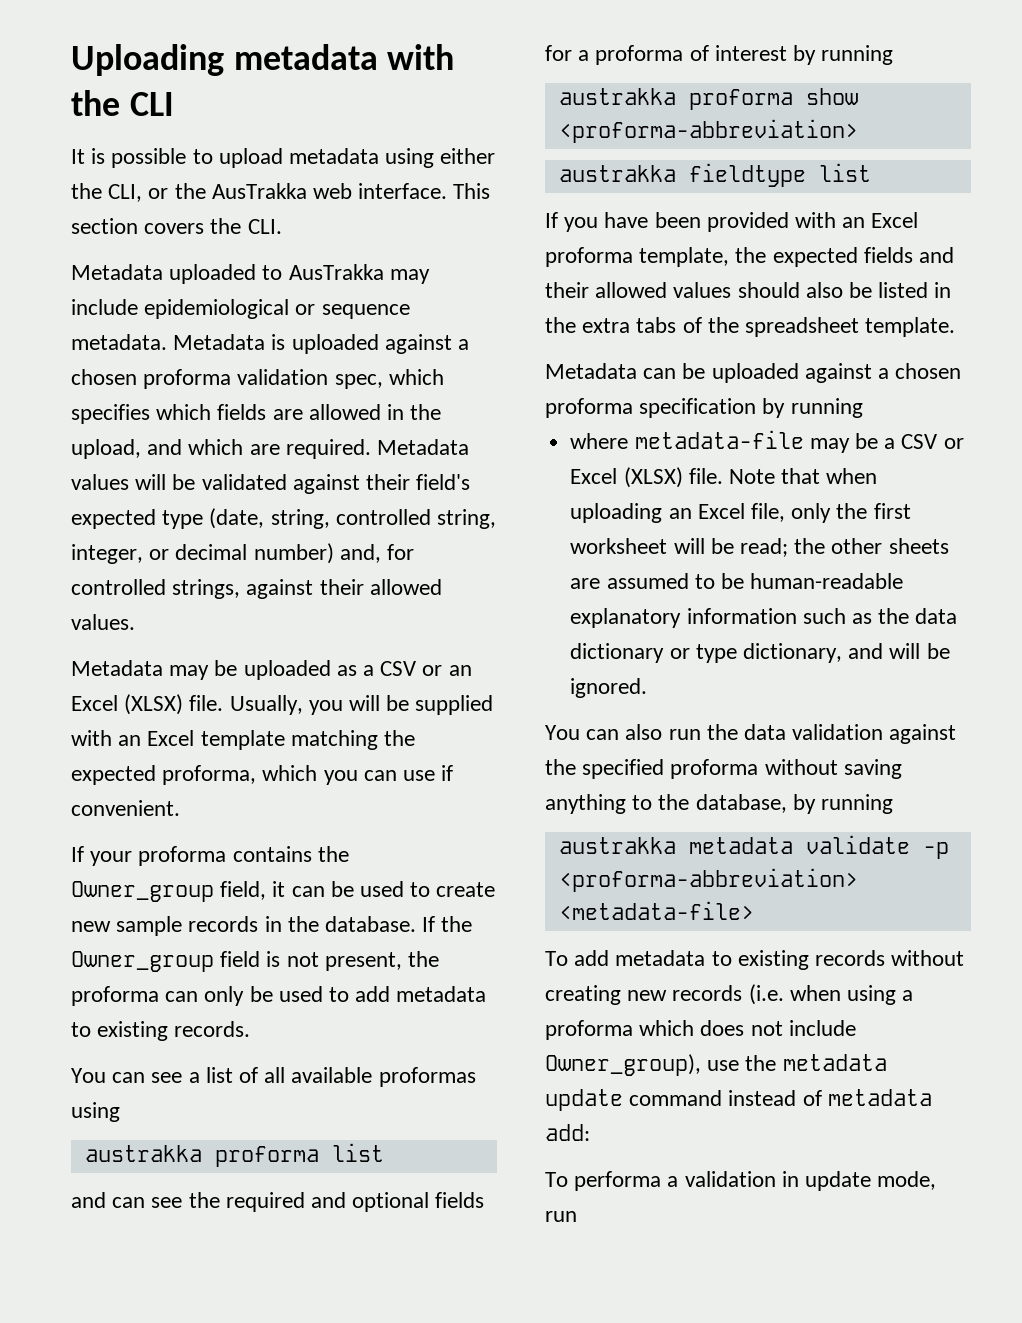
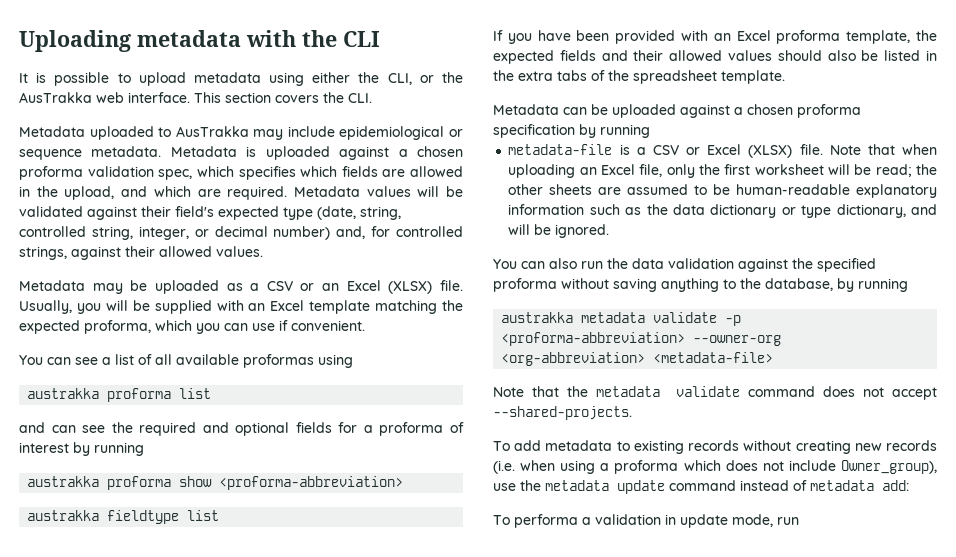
- If your proforma contains the Owner_group field, it can be used to create new sample records in the database. If the Owner_group field is not present, the proforma can only be used to add metadata to existing records.
- where metadata-file may be a CSV or Excel (XLSX) file.
+ metadata-file is a CSV or Excel (XLSX) file.
- austrakka metadata validate -p <proforma-abbreviation> <metadata-file>
+ austrakka metadata validate -p <proforma-abbreviation> --owner-org <org-abbreviation> <metadata-file>
+ Note that the metadata validate command does not accept --shared-projects.

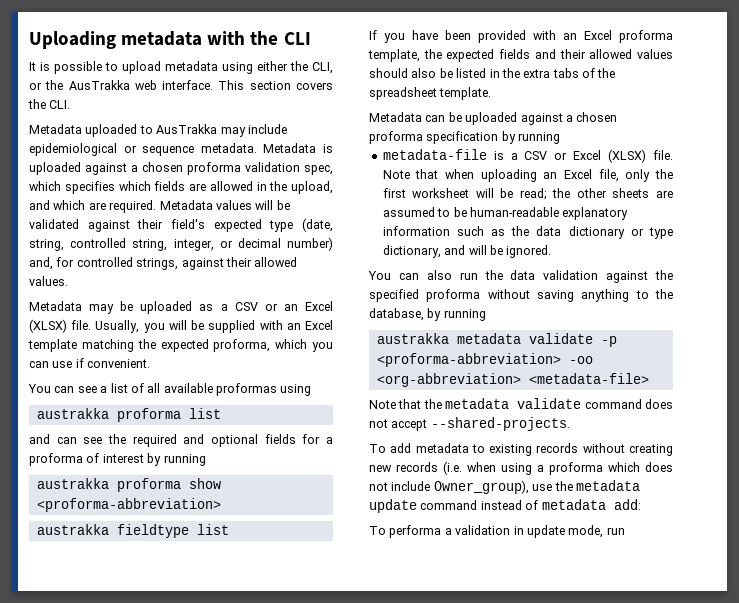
- austrakka metadata validate -p <proforma-abbreviation> --owner-org <org-abbreviation> <metadata-file>
+ austrakka metadata validate -p <proforma-abbreviation> -oo <org-abbreviation> <metadata-file>

